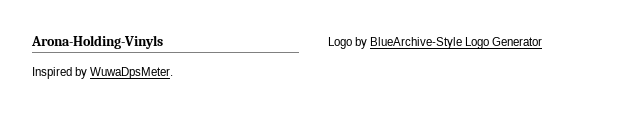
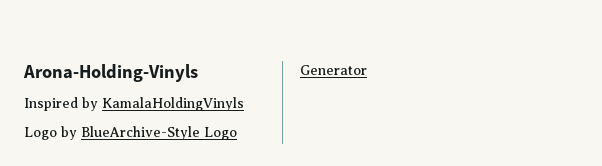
- Inspired by WuwaDpsMeter.
+ Inspired by KamalaHoldingVinyls

